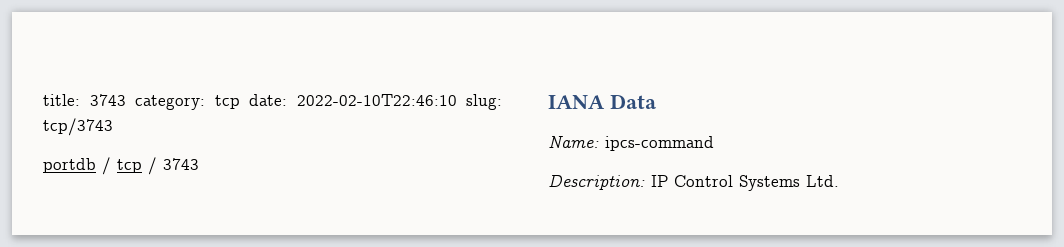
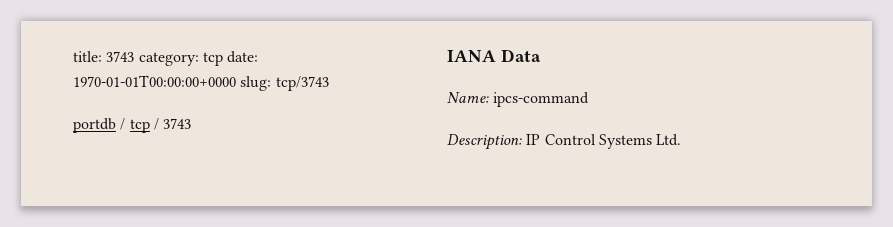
- title: 3743 category: tcp date: 2022-02-10T22:46:10 slug: tcp/3743
+ title: 3743 category: tcp date: 1970-01-01T00:00:00+0000 slug: tcp/3743

